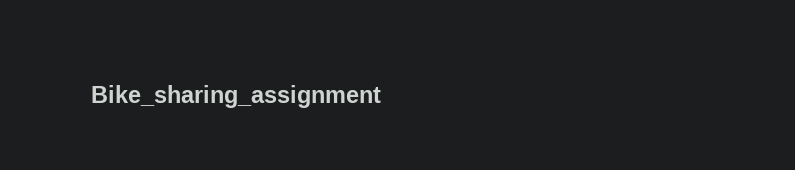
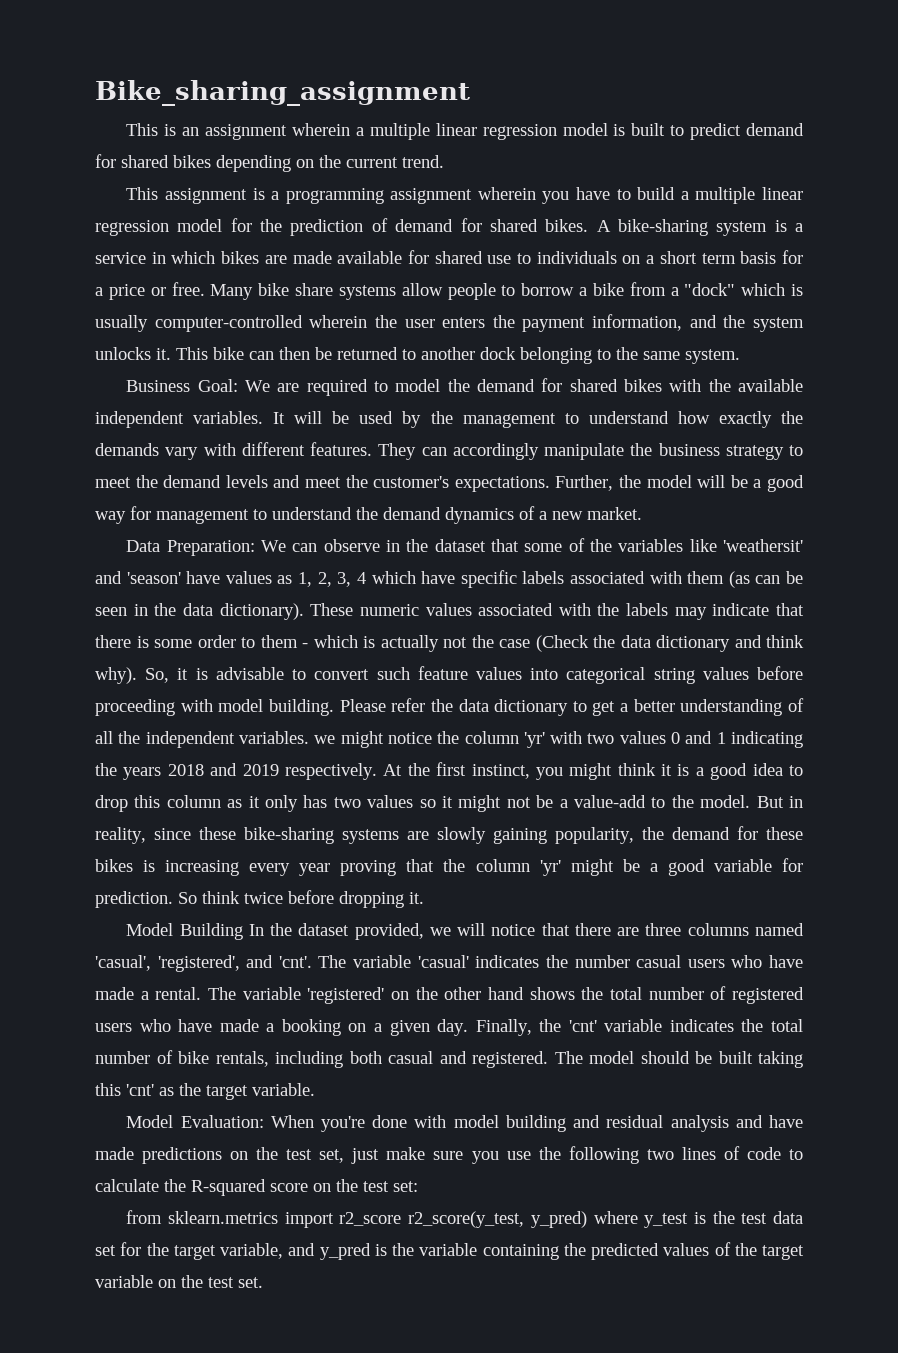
+ This is an assignment wherein a multiple linear regression model is built to predict demand for shared bikes depending on the current trend.
+ This assignment is a programming assignment wherein you have to build a multiple linear regression model for the prediction of demand for shared bikes. A bike-sharing system is a service in which bikes are made available for shared use to individuals on a short term basis for a price or free. Many bike share systems allow people to borrow a bike from a "dock" which is usually computer-controlled wherein the user enters the payment information, and the system unlocks it. This bike can then be returned to another dock belonging to the same system.
+ Business Goal: We are required to model the demand for shared bikes with the available independent variables. It will be used by the management to understand how exactly the demands vary with different features. They can accordingly manipulate the business strategy to meet the demand levels and meet the customer's expectations. Further, the model will be a good way for management to understand the demand dynamics of a new market.
+ Data Preparation: We can observe in the dataset that some of the variables like 'weathersit' and 'season' have values as 1, 2, 3, 4 which have specific labels associated with them (as can be seen in the data dictionary). These numeric values associated with the labels may indicate that there is some order to them - which is actually not the case (Check the data dictionary and think why). So, it is advisable to convert such feature values into categorical string values before proceeding with model building. Please refer the data dictionary to get a better understanding of all the independent variables. we might notice the column 'yr' with two values 0 and 1 indicating the years 2018 and 2019 respectively. At the first instinct, you might think it is a good idea to drop this column as it only has two values so it might not be a value-add to the model. But in reality, since these bike-sharing systems are slowly gaining popularity, the demand for these bikes is increasing every year proving that the column 'yr' might be a good variable for prediction. So think twice before dropping it.
+ Model Building In the dataset provided, we will notice that there are three columns named 'casual', 'registered', and 'cnt'. The variable 'casual' indicates the number casual users who have made a rental. The variable 'registered' on the other hand shows the total number of registered users who have made a booking on a given day. Finally, the 'cnt' variable indicates the total number of bike rentals, including both casual and registered. The model should be built taking this 'cnt' as the target variable.
+ Model Evaluation: When you're done with model building and residual analysis and have made predictions on the test set, just make sure you use the following two lines of code to calculate the R-squared score on the test set:
+ from sklearn.metrics import r2_score r2_score(y_test, y_pred) where y_test is the test data set for the target variable, and y_pred is the variable containing the predicted values of the target variable on the test set.

